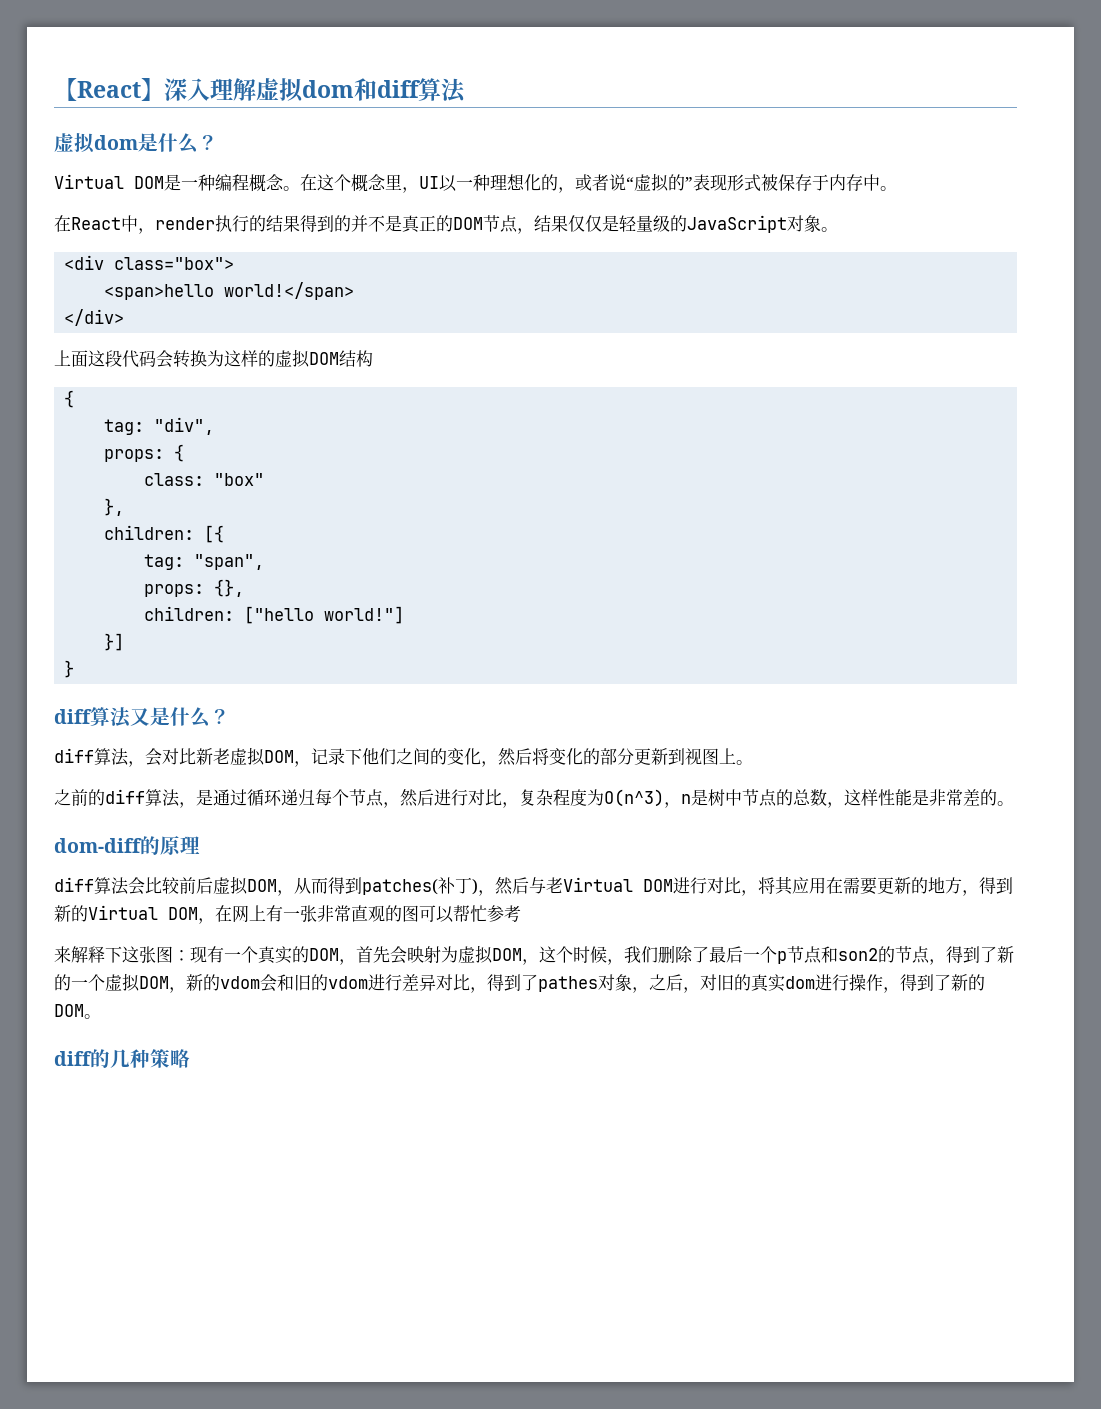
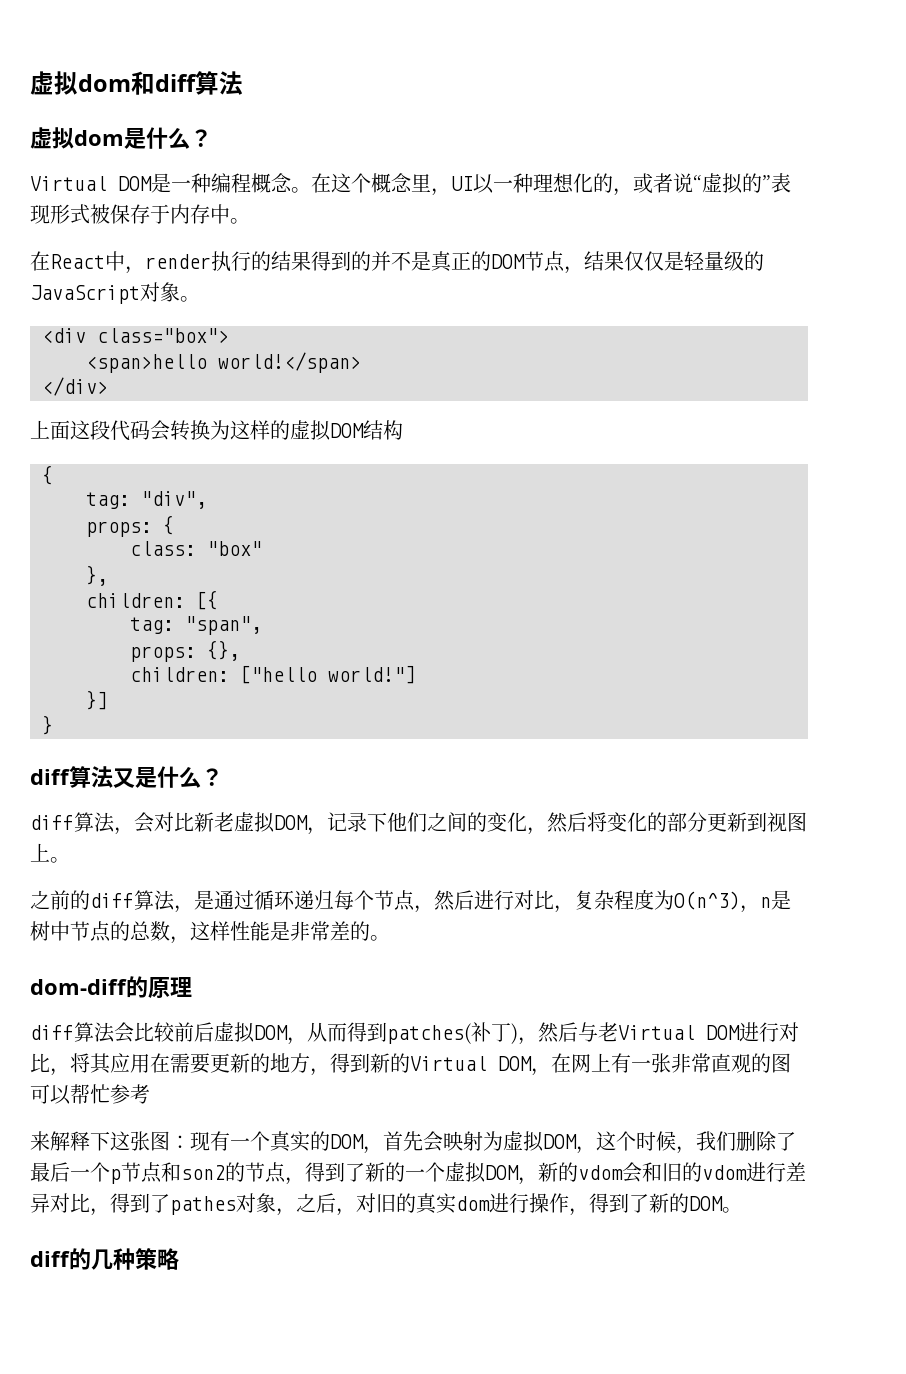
- 【React】深入理解虚拟dom和diff算法
+ 虚拟dom和diff算法

